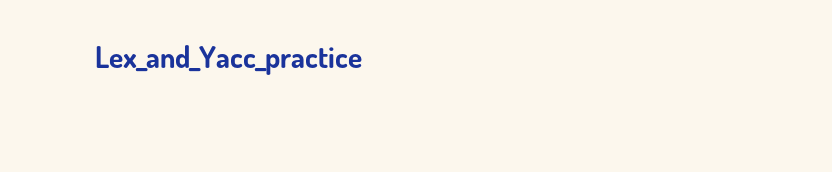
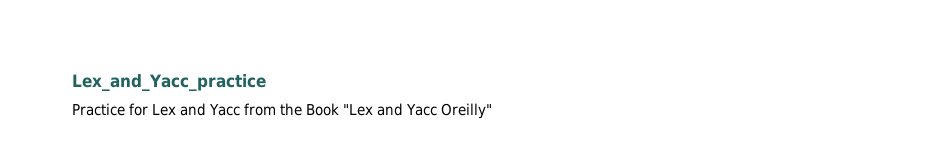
+ Practice for Lex and Yacc from the Book "Lex and Yacc Oreilly"

